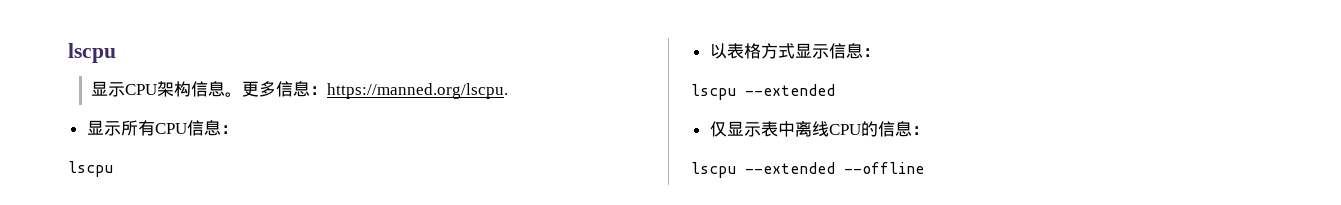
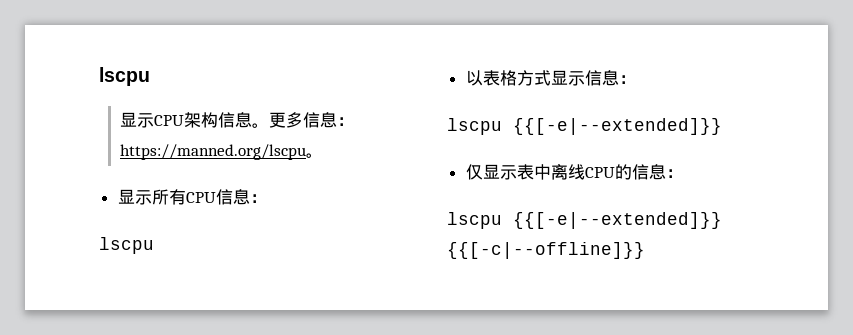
- 更多信息：https://manned.org/lscpu.
+ 更多信息：https://manned.org/lscpu。
  以表格方式显示信息：
- lscpu --extended
+ lscpu {{[-e|--extended]}}
- lscpu --extended --offline
+ lscpu {{[-e|--extended]}} {{[-c|--offline]}}

